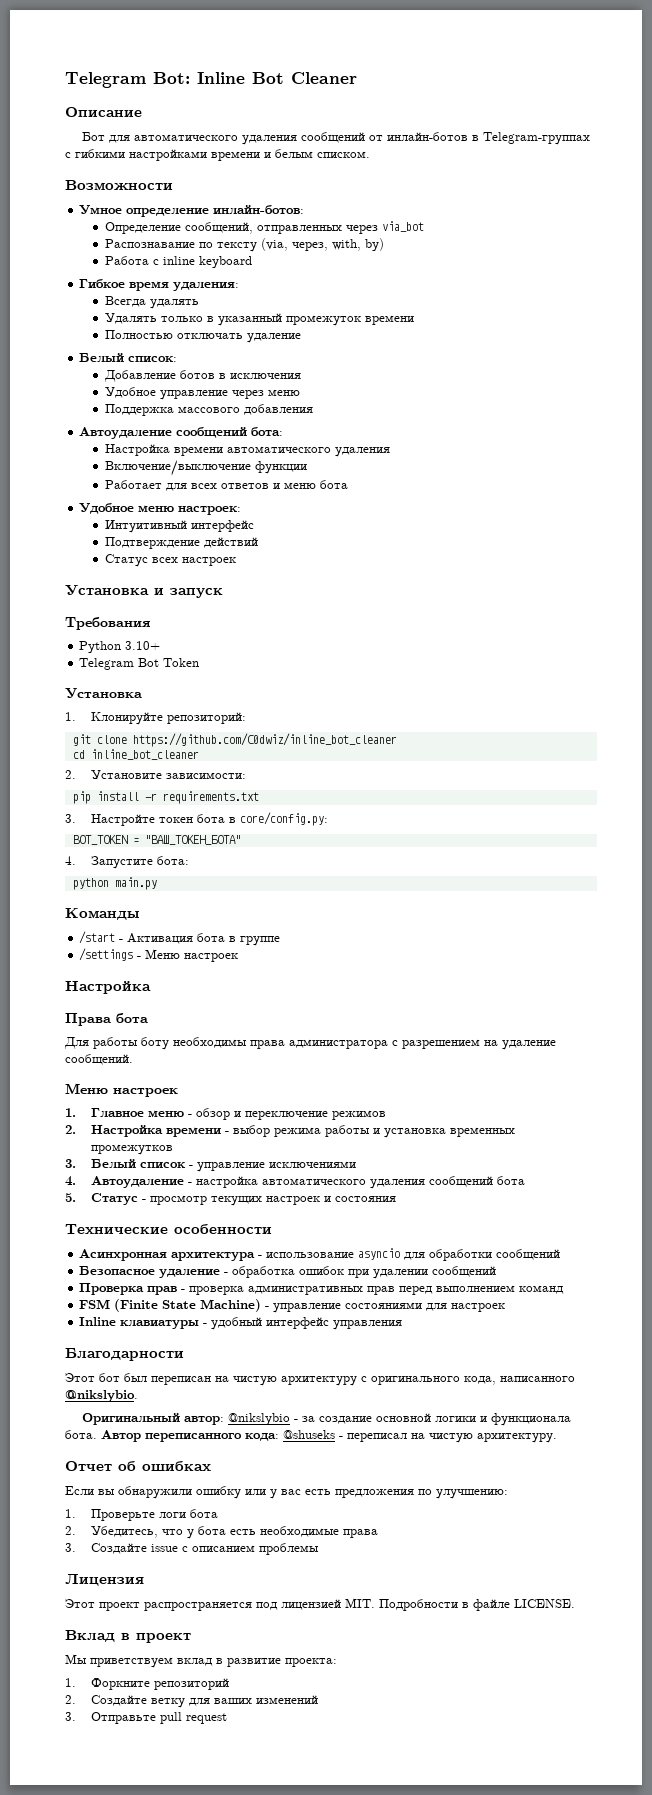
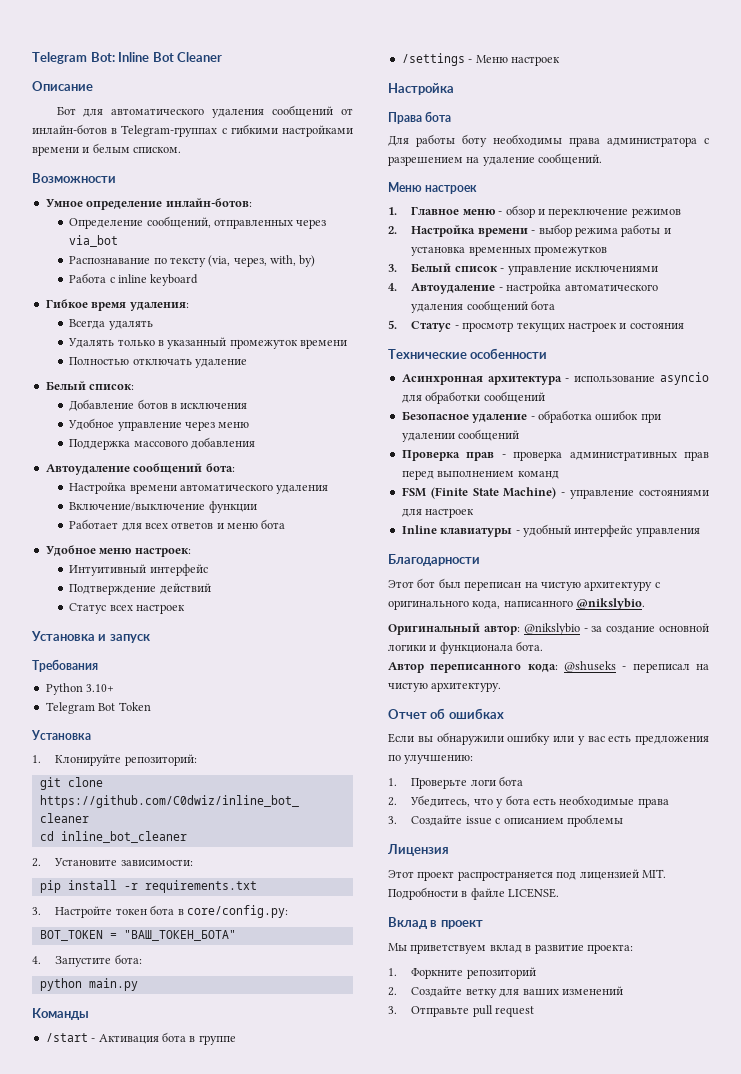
- Оригинальный автор: @nikslybio - за создание основной логики и функционала бота. Автор переписанного кода: @shuseks - переписал на чистую архитектуру.
+ Оригинальный автор: @nikslybio - за создание основной логики и функционала бота.
+ Автор переписанного кода: @shuseks - переписал на чистую архитектуру.

